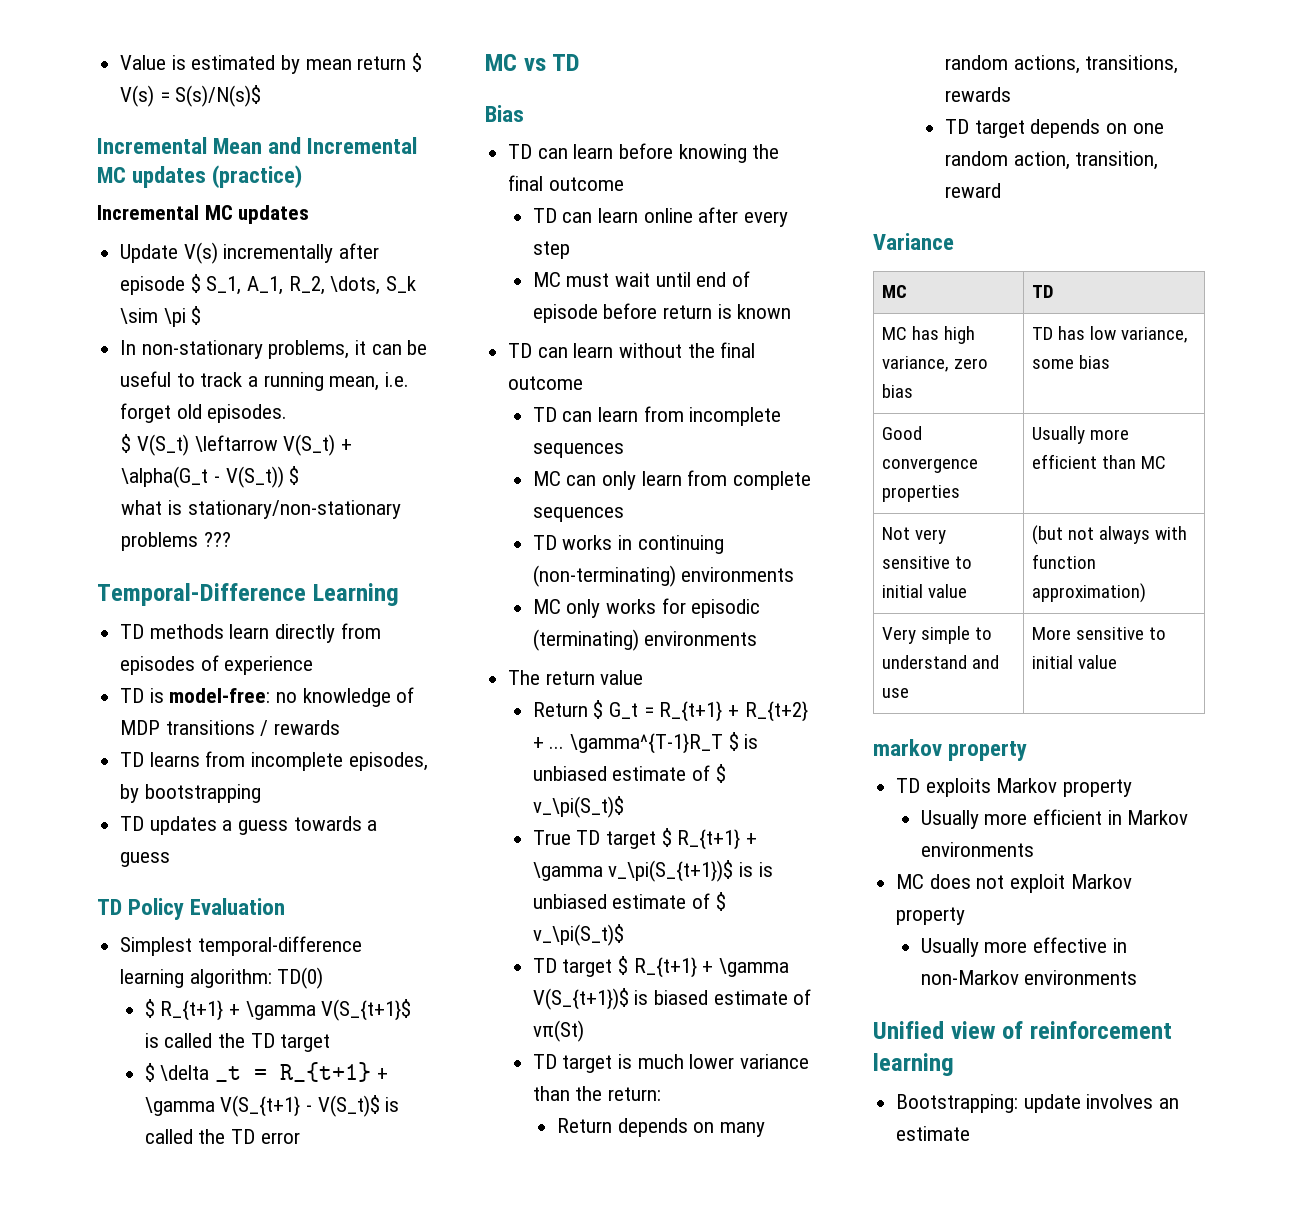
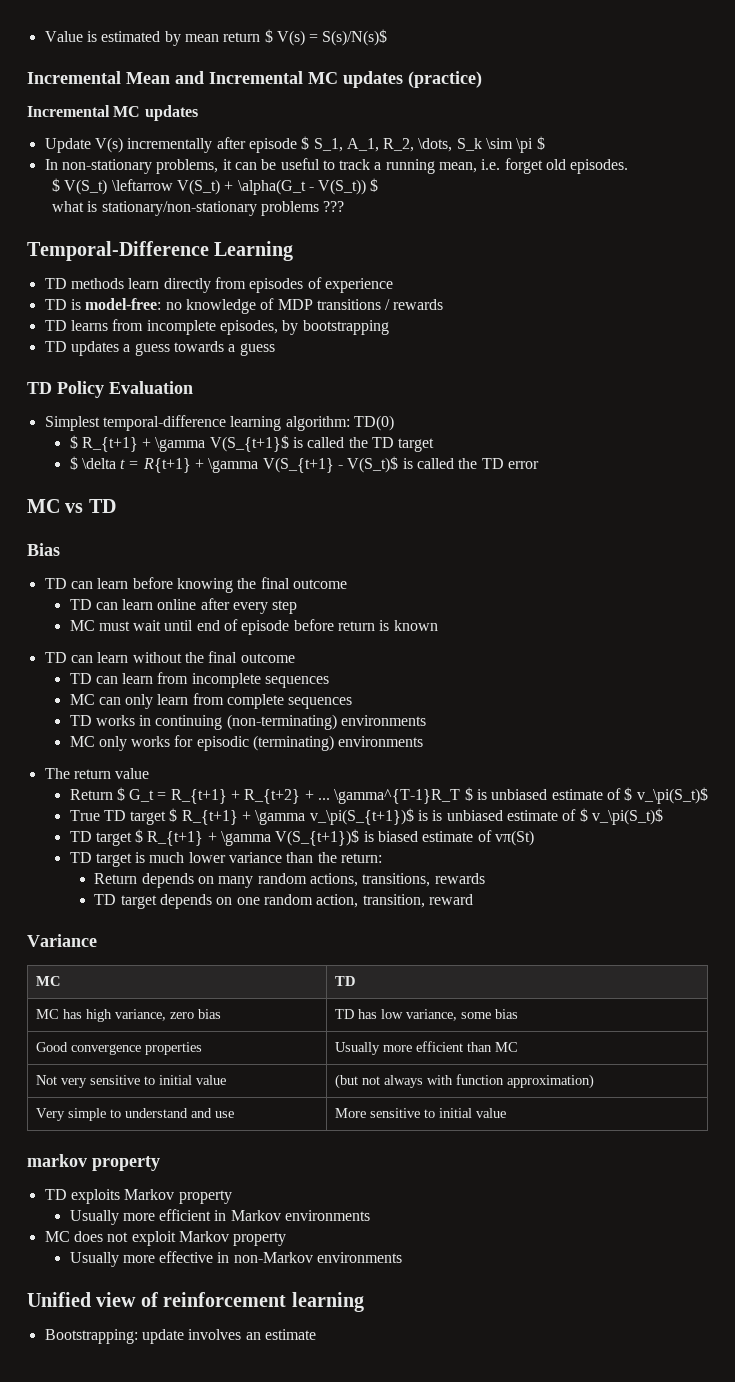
- $ \delta _t = R_{t+1} + \gamma V(S_{t+1} - V(S_t)$ is called the TD error
+ $ \delta t = R{t+1} + \gamma V(S_{t+1} - V(S_t)$ is called the TD error

